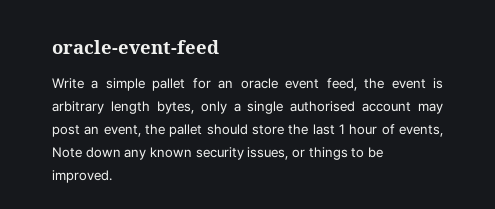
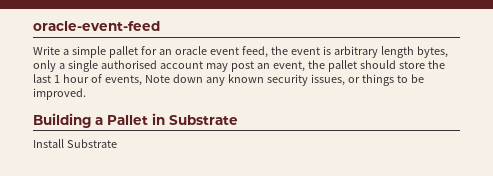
+ Building a Pallet in Substrate
+ Install Substrate

